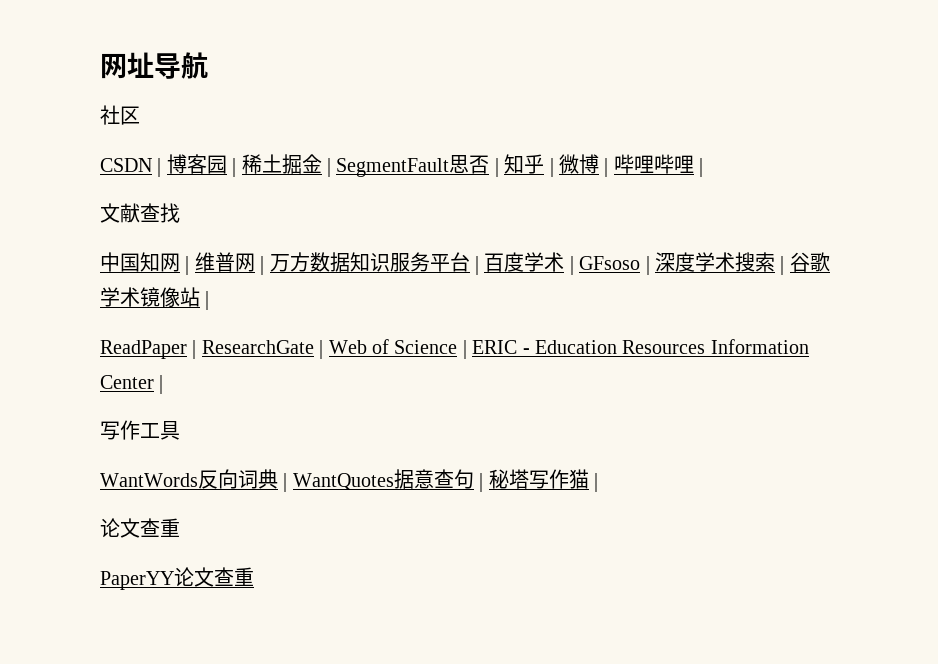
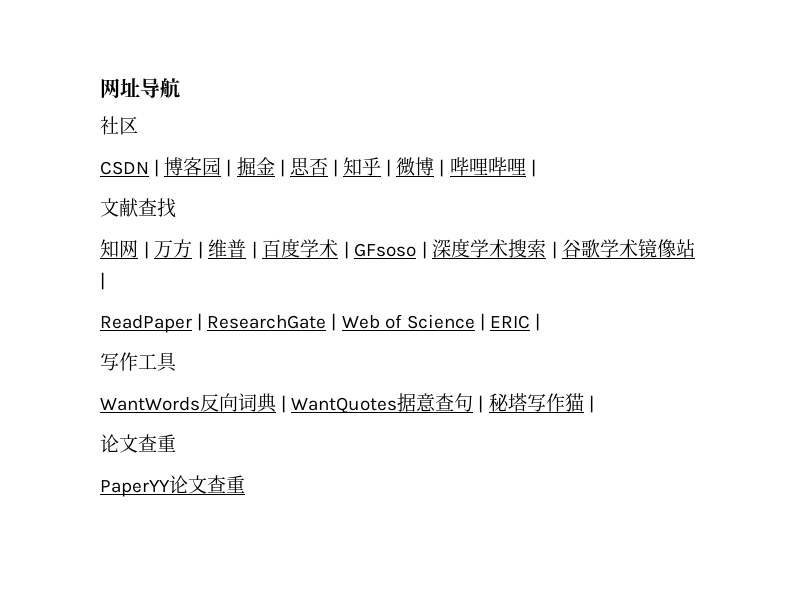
- CSDN | 博客园 | 稀土掘金 | SegmentFault思否 | 知乎 | 微博 | 哔哩哔哩 |
+ CSDN | 博客园 | 掘金 | 思否 | 知乎 | 微博 | 哔哩哔哩 |
- 中国知网 | 维普网 | 万方数据知识服务平台 | 百度学术 | GFsoso | 深度学术搜索 | 谷歌学术镜像站 |
+ 知网 | 万方 | 维普 | 百度学术 | GFsoso | 深度学术搜索 | 谷歌学术镜像站 |
- ReadPaper | ResearchGate | Web of Science | ERIC - Education Resources Information Center |
+ ReadPaper | ResearchGate | Web of Science | ERIC |

